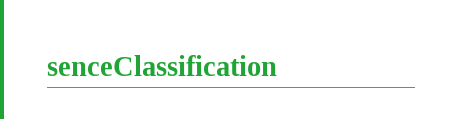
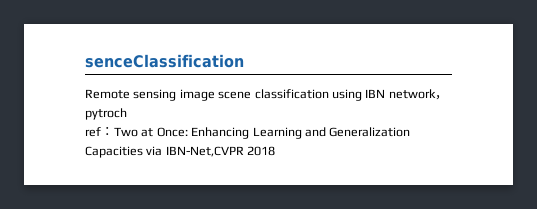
+ Remote sensing image scene classification using IBN network，pytroch
+ ref：Two at Once: Enhancing Learning and Generalization Capacities via IBN-Net,CVPR 2018

